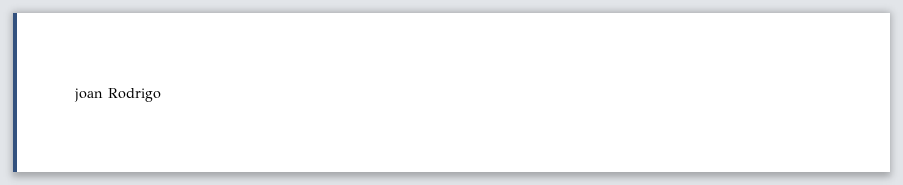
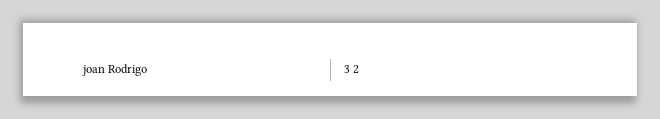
+ 3 2

